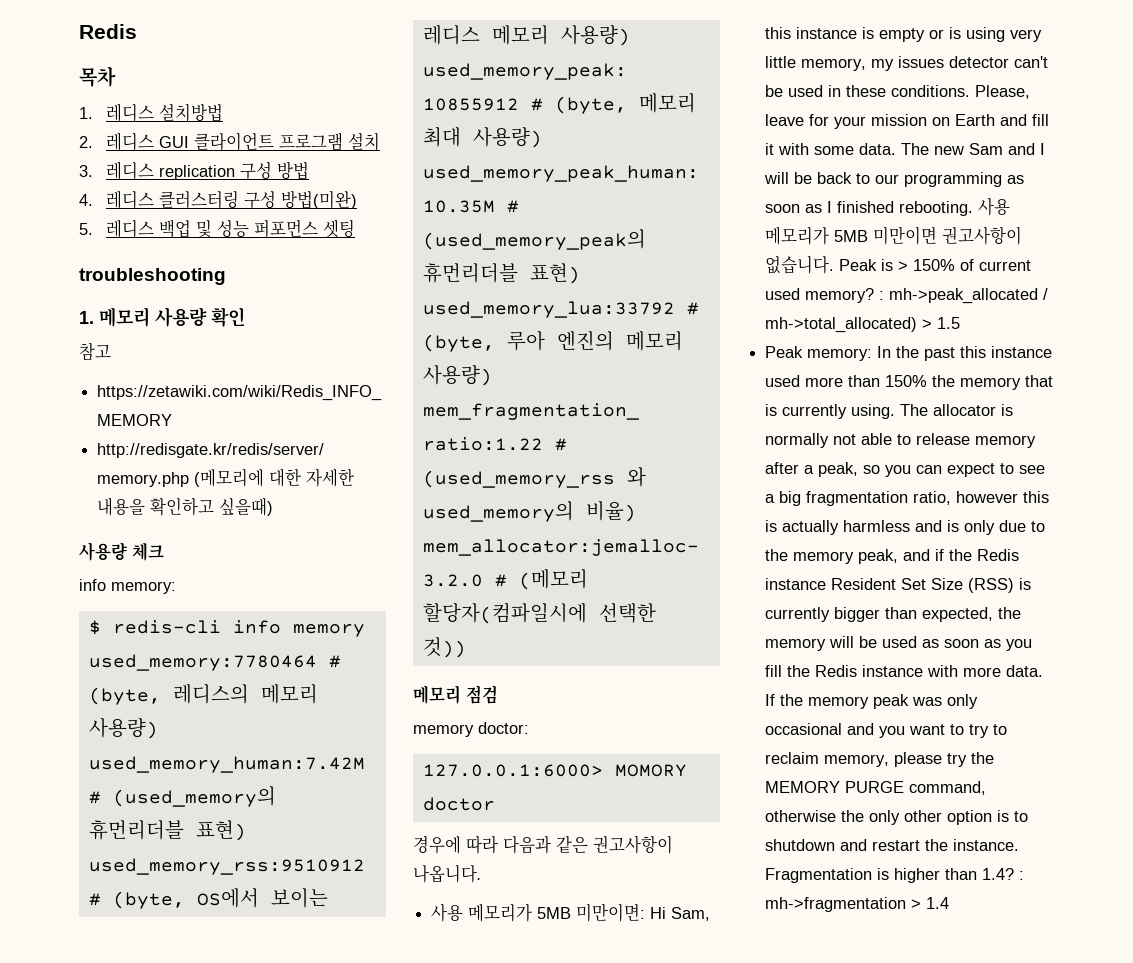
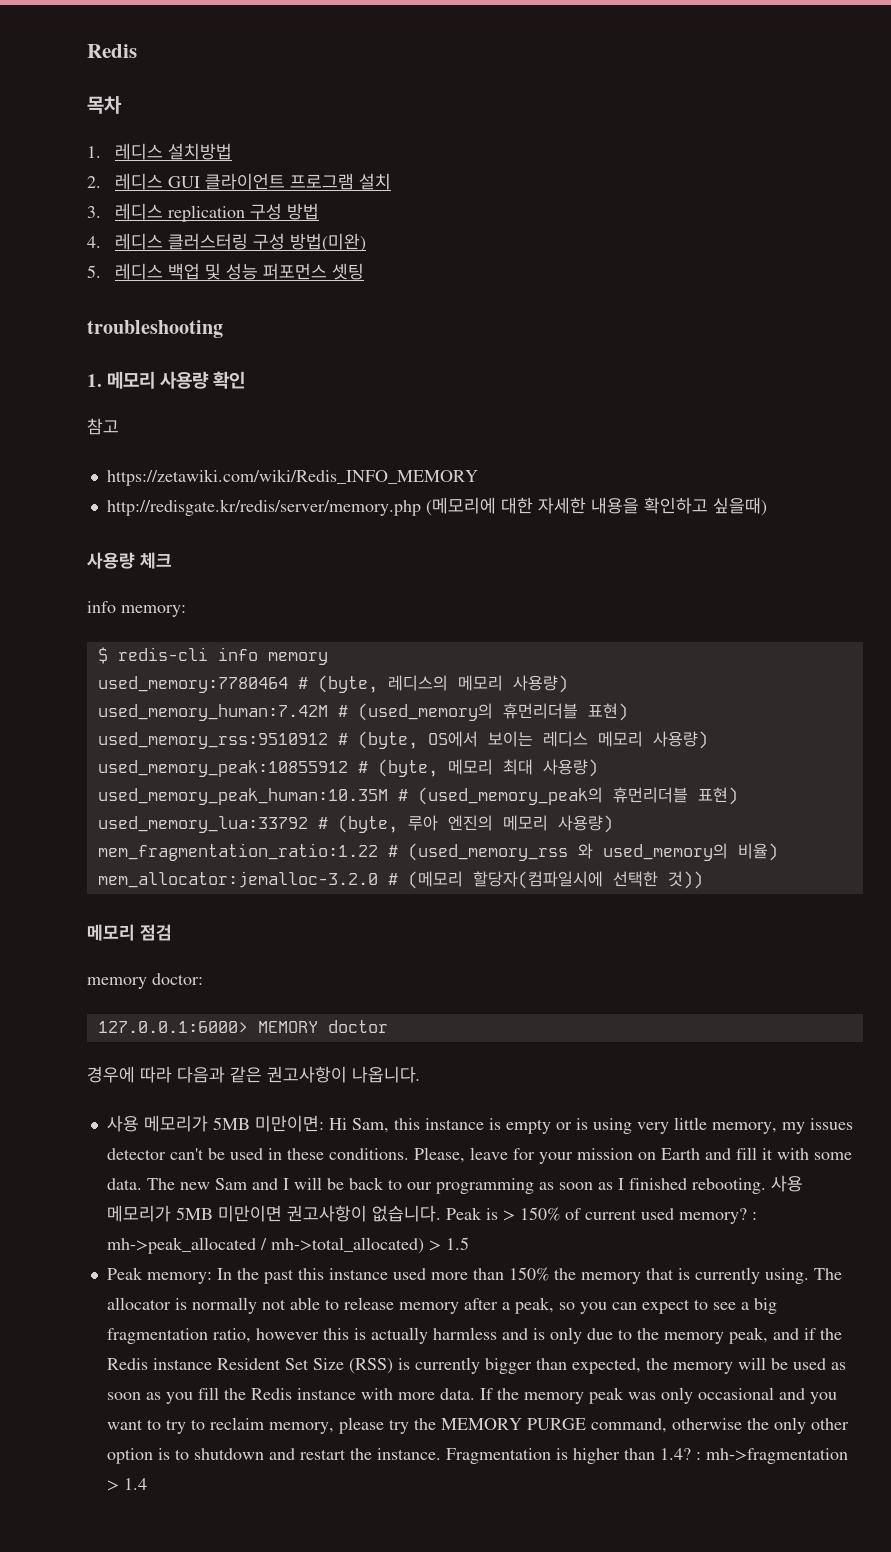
- 127.0.0.1:6000> MOMORY doctor
+ 127.0.0.1:6000> MEMORY doctor

